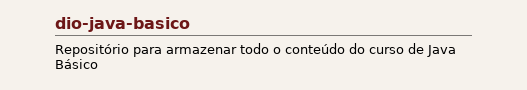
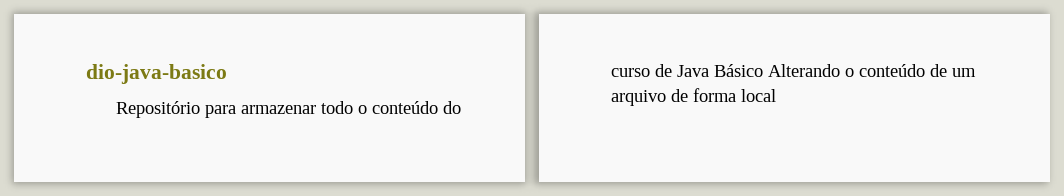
- Repositório para armazenar todo o conteúdo do curso de Java Básico
+ Repositório para armazenar todo o conteúdo do curso de Java Básico Alterando o conteúdo de um arquivo de forma local

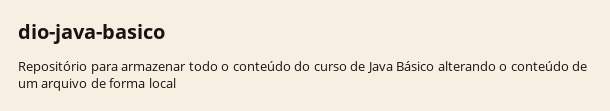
- Repositório para armazenar todo o conteúdo do curso de Java Básico Alterando o conteúdo de um arquivo de forma local
+ Repositório para armazenar todo o conteúdo do curso de Java Básico alterando o conteúdo de um arquivo de forma local

